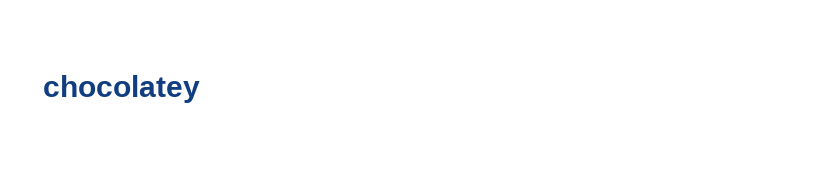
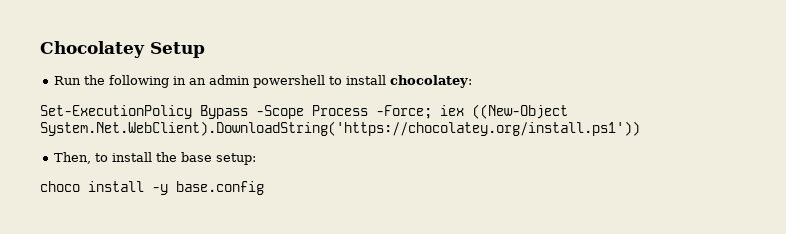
- chocolatey
+ Chocolatey Setup
+ Run the following in an admin powershell to install chocolatey:
+ Set-ExecutionPolicy Bypass -Scope Process -Force; iex ((New-Object System.Net.WebClient).DownloadString('https://chocolatey.org/install.ps1'))
+ Then, to install the base setup:
+ choco install -y base.config

